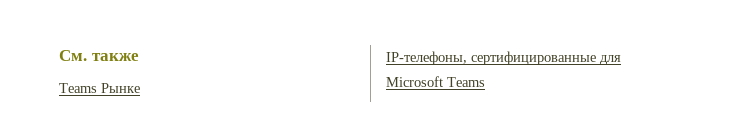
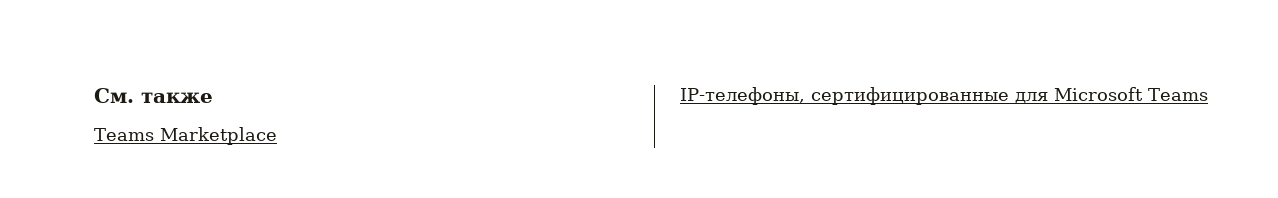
- Teams Рынке
+ Teams Marketplace

